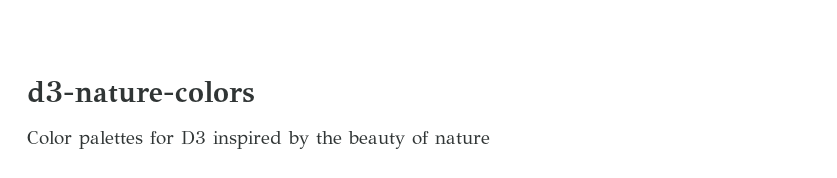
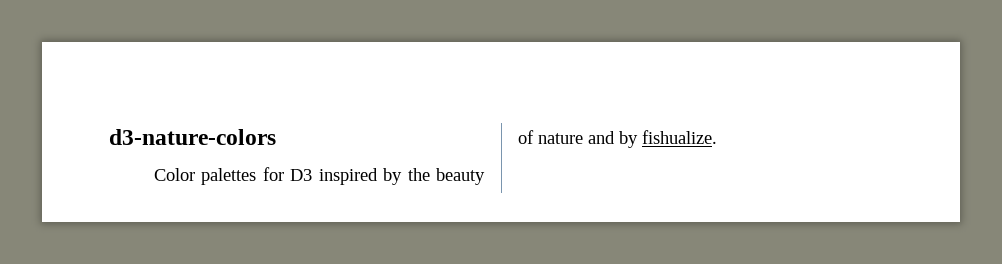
- Color palettes for D3 inspired by the beauty of nature
+ Color palettes for D3 inspired by the beauty of nature and by fishualize.

